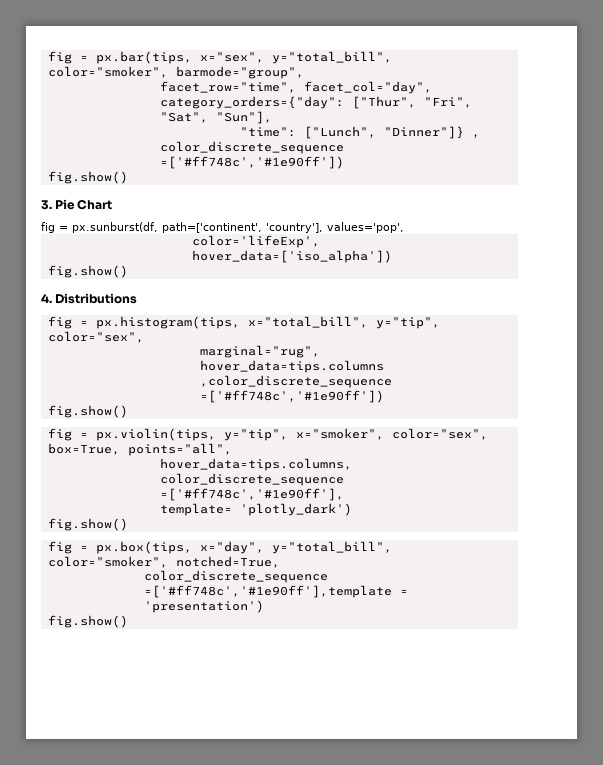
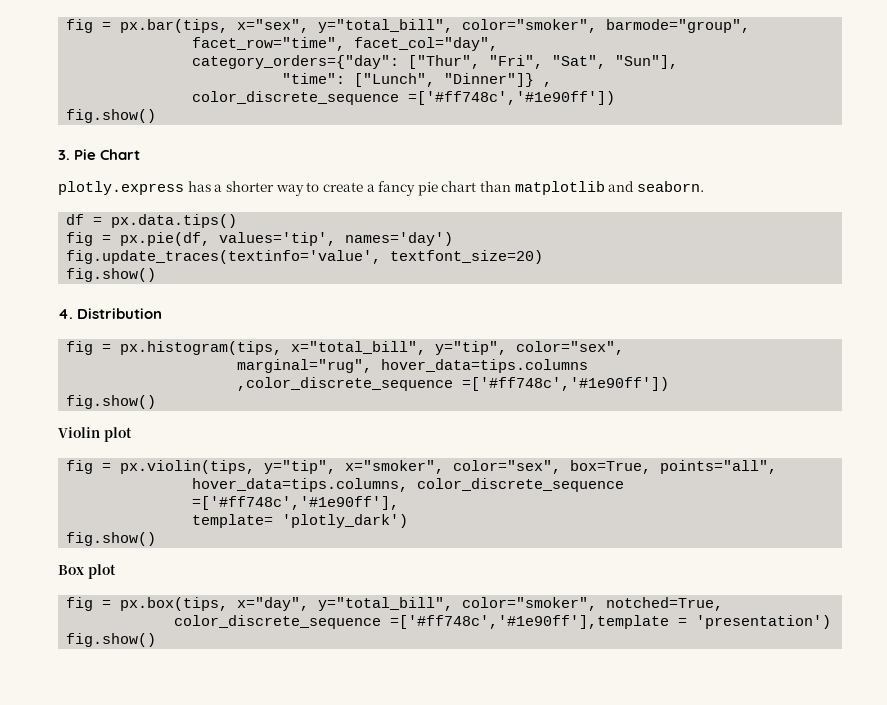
- fig = px.sunburst(df, path=['continent', 'country'], values='pop',
- color='lifeExp', hover_data=['iso_alpha'])
+ plotly.express has a shorter way to create a fancy pie chart than matplotlib and seaborn.
+ df = px.data.tips()
+ fig = px.pie(df, values='tip', names='day')
+ fig.update_traces(textinfo='value', textfont_size=20)
- 4. Distributions
+ 4. Distribution
+ Violin plot
+ Box plot

